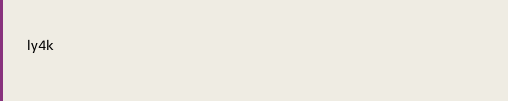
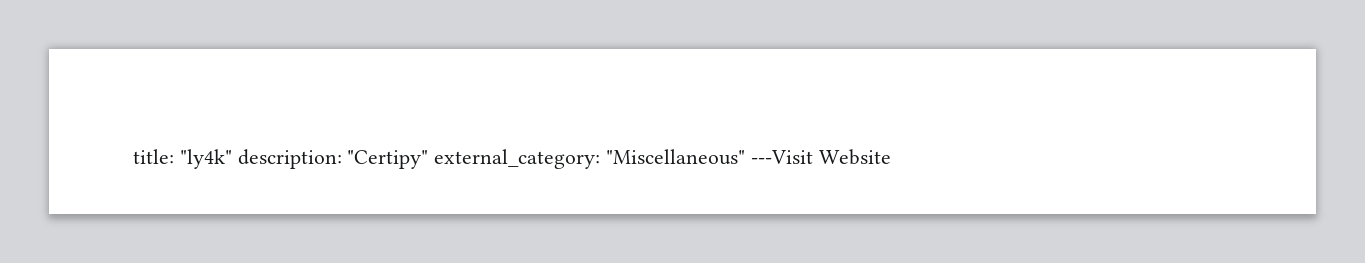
- ly4k
+ title: "ly4k" description: "Certipy" external_category: "Miscellaneous" ---Visit Website

